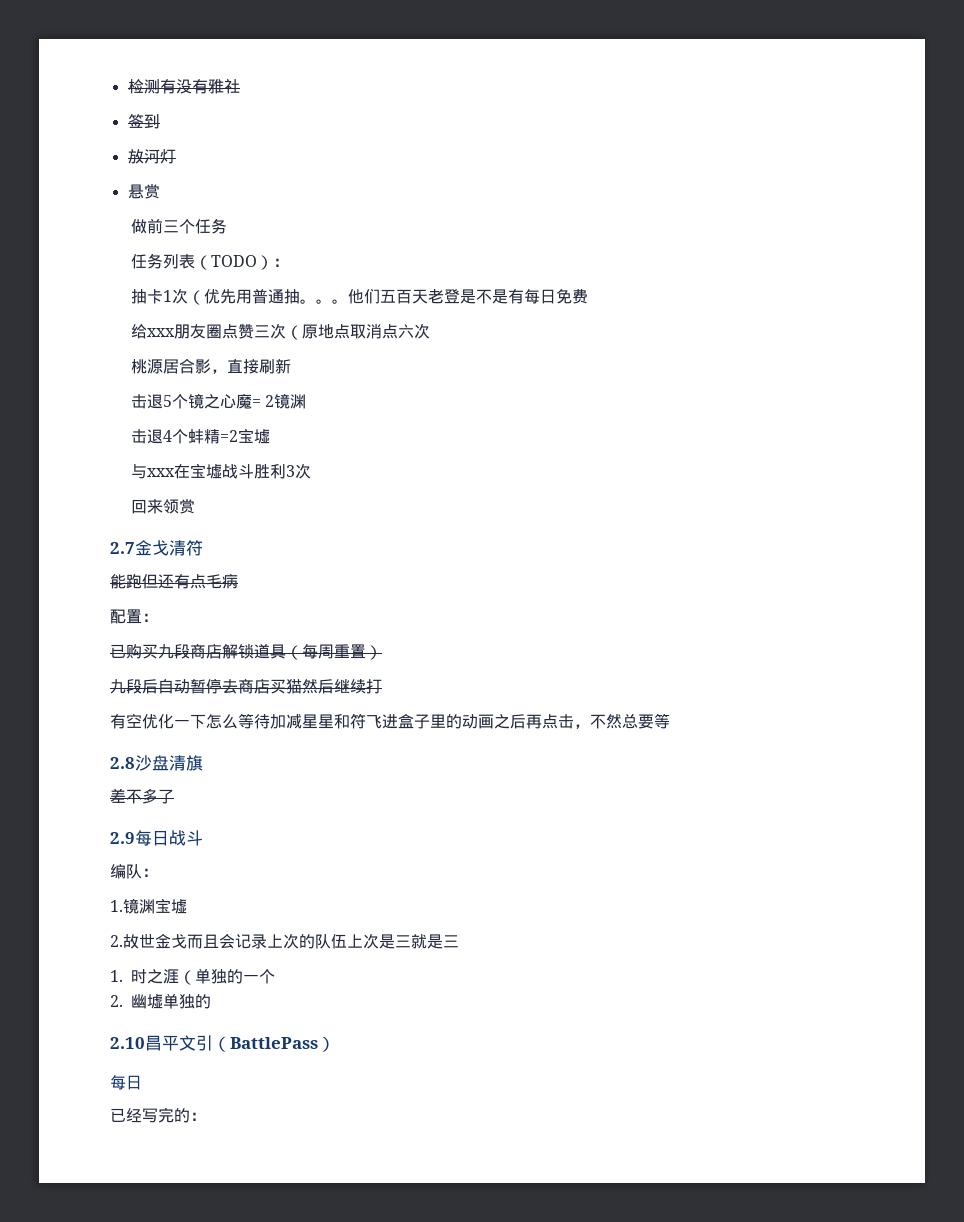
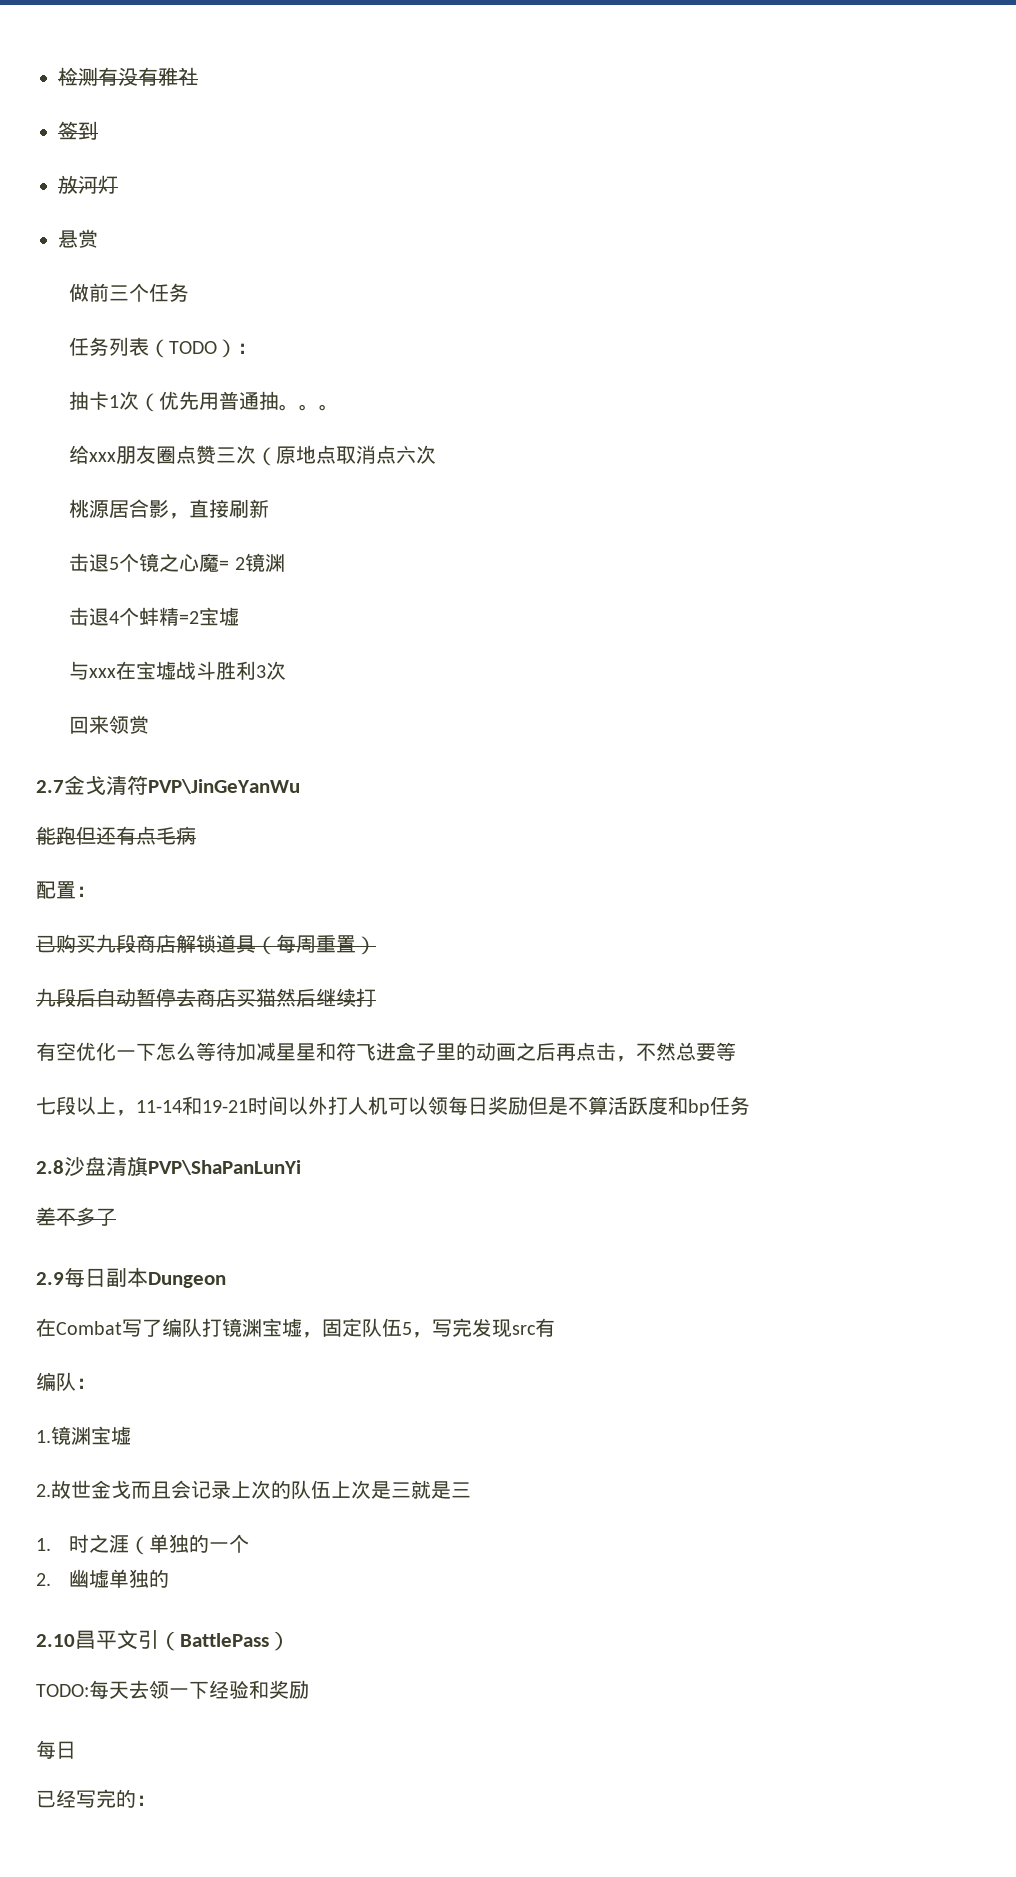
- 他们五百天老登是不是有每日免费
- 2.7金戈清符
+ 2.7金戈清符PVP\JinGeYanWu
+ 七段以上，11-14和19-21时间以外打人机可以领每日奖励但是不算活跃度和bp任务
- 2.8沙盘清旗
+ 2.8沙盘清旗PVP\ShaPanLunYi
- 2.9每日战斗
+ 2.9每日副本Dungeon
+ 在Combat写了编队打镜渊宝墟，固定队伍5，写完发现src有
+ TODO:每天去领一下经验和奖励

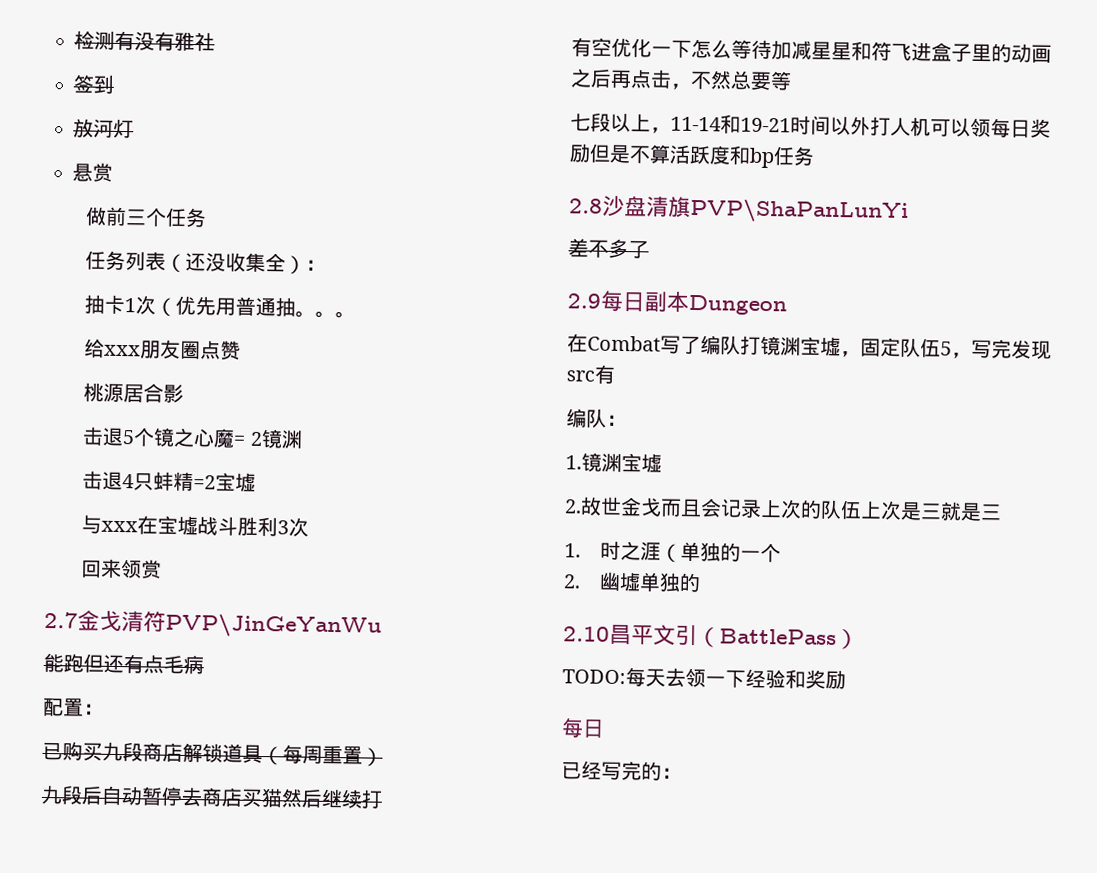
- 任务列表（TODO）：
+ 任务列表（还没收集全）：
- 给xxx朋友圈点赞三次（原地点取消点六次
+ 给xxx朋友圈点赞
- 桃源居合影，直接刷新
+ 桃源居合影
- 击退4个蚌精=2宝墟
+ 击退4只蚌精=2宝墟

